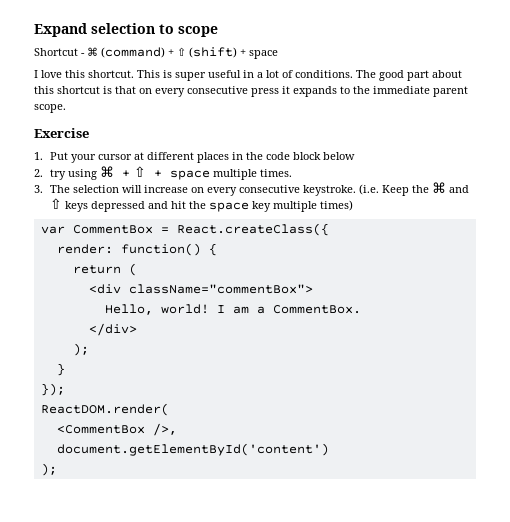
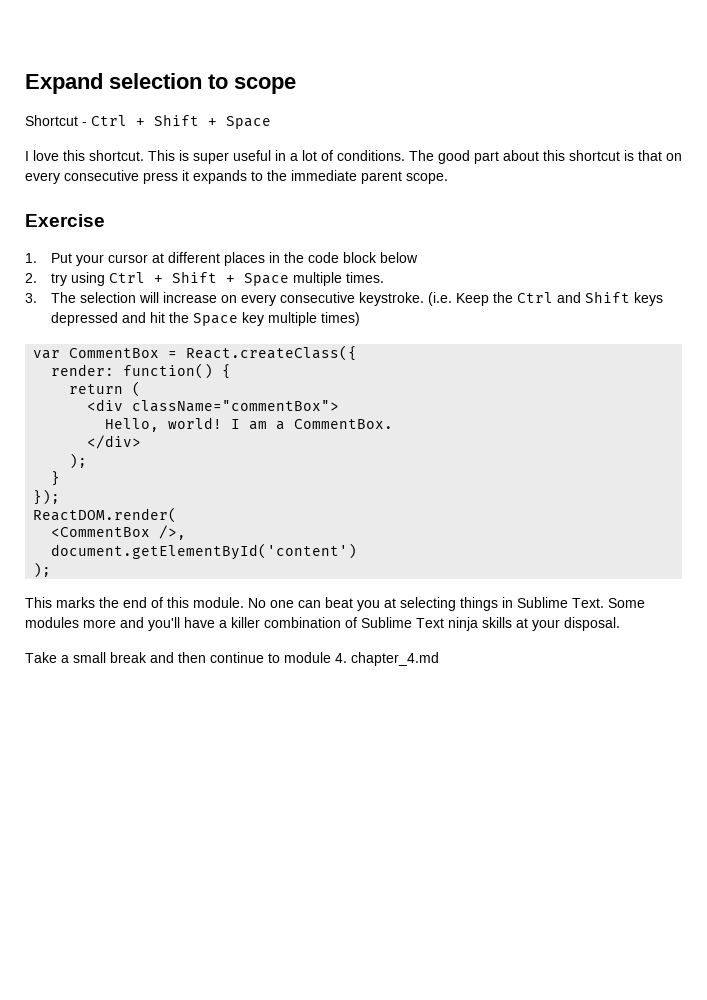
- Shortcut - ⌘ (command) + ⇧ (shift) + space
+ Shortcut - Ctrl + Shift + Space
- 2. try using ⌘ + ⇧ + space multiple times.
+ 2. try using Ctrl + Shift + Space multiple times.
- (i.e. Keep the ⌘ and ⇧ keys depressed and hit the space key multiple times)
+ (i.e. Keep the Ctrl and Shift keys depressed and hit the Space key multiple times)
+ This marks the end of this module. No one can beat you at selecting things in Sublime Text. Some modules more and you'll have a killer combination of Sublime Text ninja skills at your disposal.
+ Take a small break and then continue to module 4. chapter_4.md

